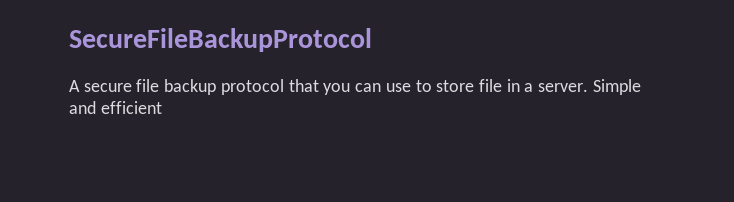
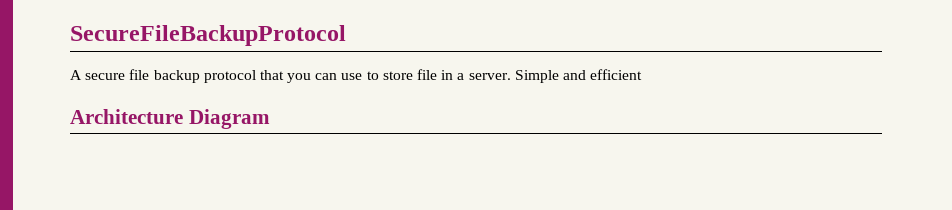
+ Architecture Diagram

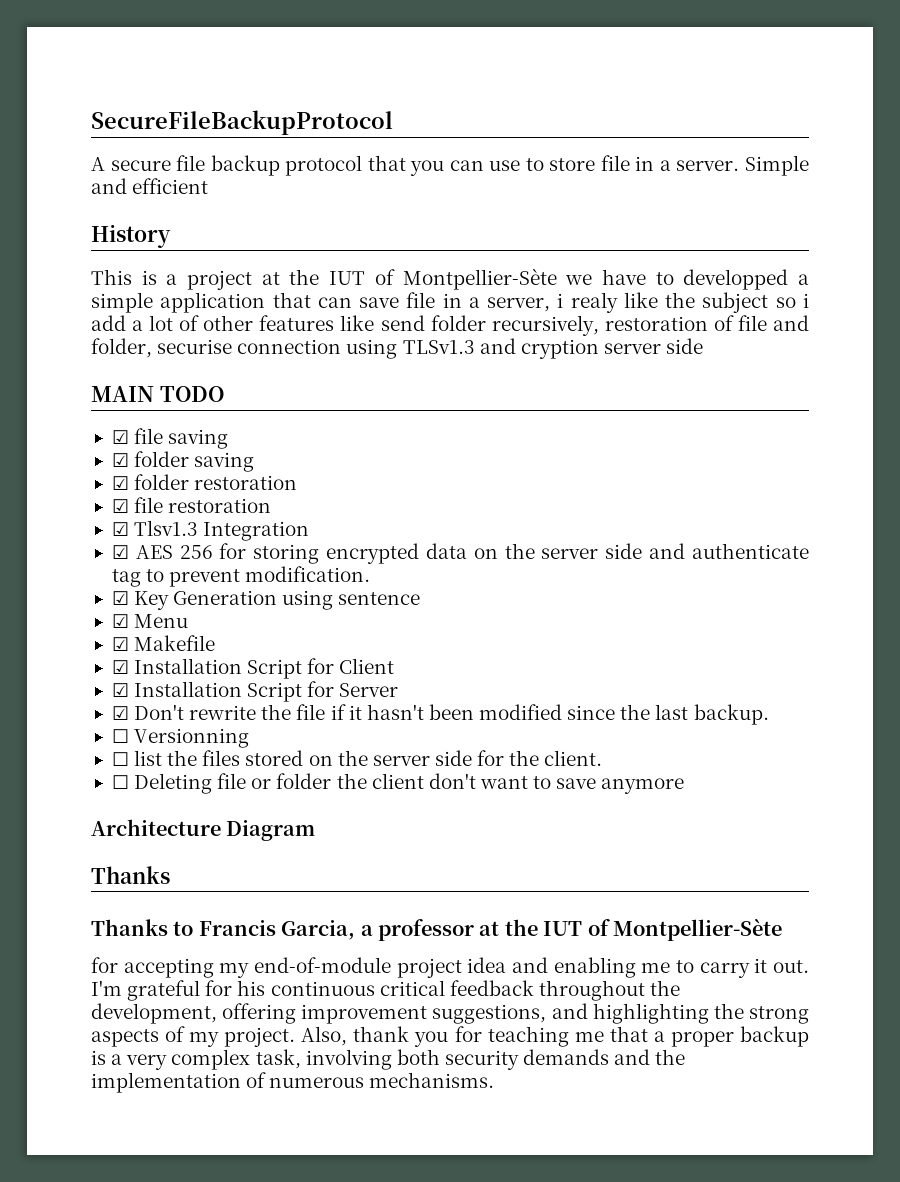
+ History
+ This is a project at the IUT of Montpellier-Sète we have to developped a simple application that can save file in a server, i realy like the subject so i add a lot of other features like send folder recursively, restoration of file and folder, securise connection using TLSv1.3 and cryption server side
+ MAIN TODO
+ ☑ file saving
+ ☑ folder saving
+ ☑ folder restoration
+ ☑ file restoration
+ ☑ Tlsv1.3 Integration
+ ☑ AES 256 for storing encrypted data on the server side and authenticate tag to prevent modification.
+ ☑ Key Generation using sentence
+ ☑ Menu
+ ☑ Makefile
+ ☑ Installation Script for Client
+ ☑ Installation Script for Server
+ ☑ Don't rewrite the file if it hasn't been modified since the last backup.
+ ☐ Versionning
+ ☐ list the files stored on the server side for the client.
+ ☐ Deleting file or folder the client don't want to save anymore
  Architecture Diagram
+ Thanks
+ Thanks to Francis Garcia, a professor at the IUT of Montpellier-Sète
+ for accepting my end-of-module project idea and enabling me to carry it out. I'm grateful for his continuous critical feedback throughout the development, offering improvement suggestions, and highlighting the strong aspects of my project. Also, thank you for teaching me that a proper backup is a very complex task, involving both security demands and the implementation of numerous mechanisms.

